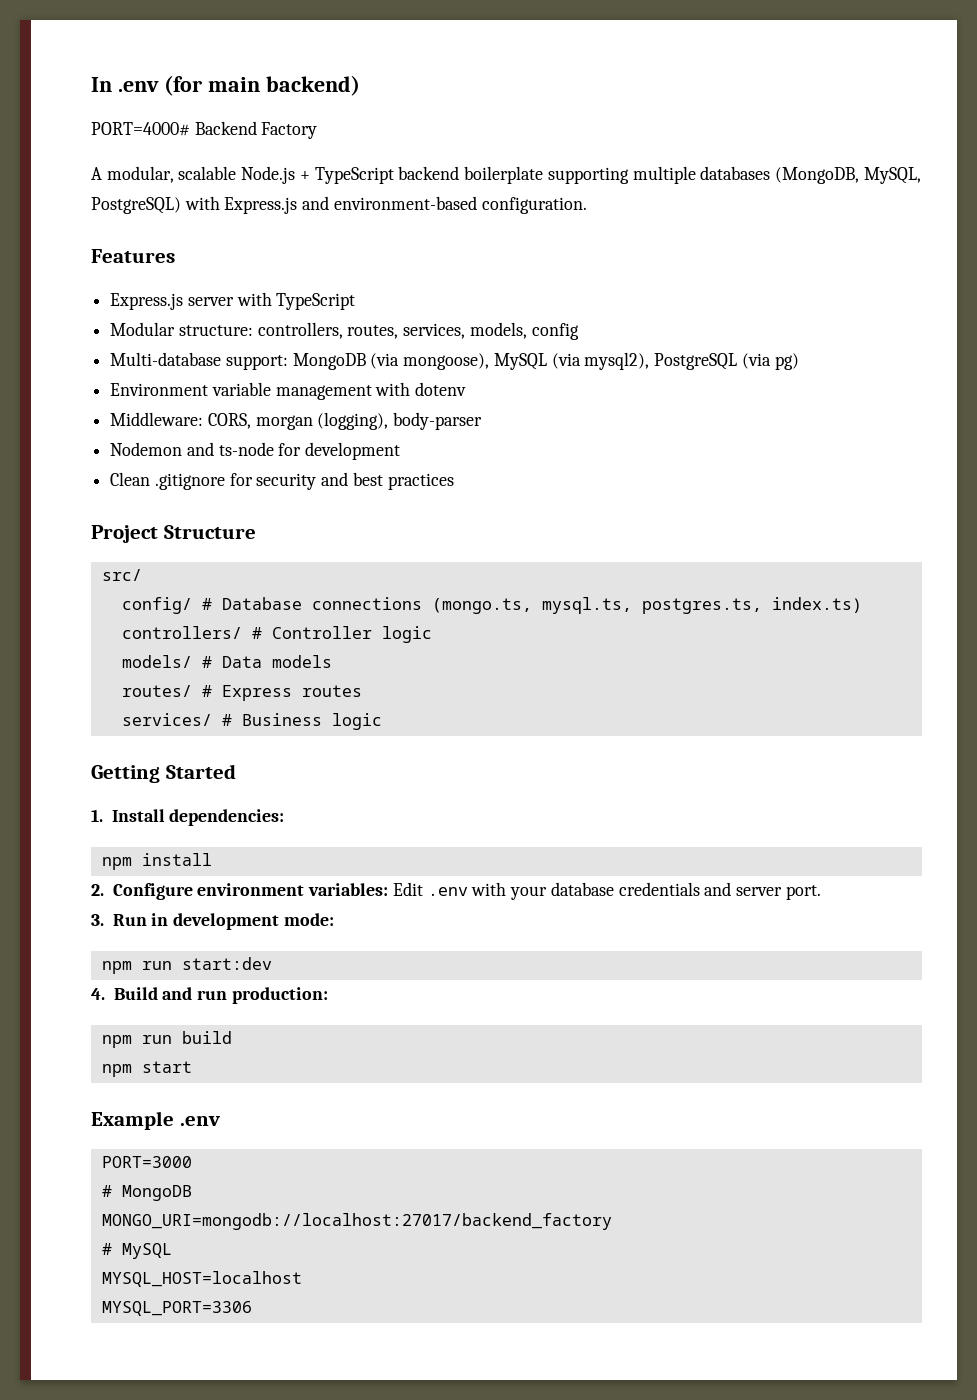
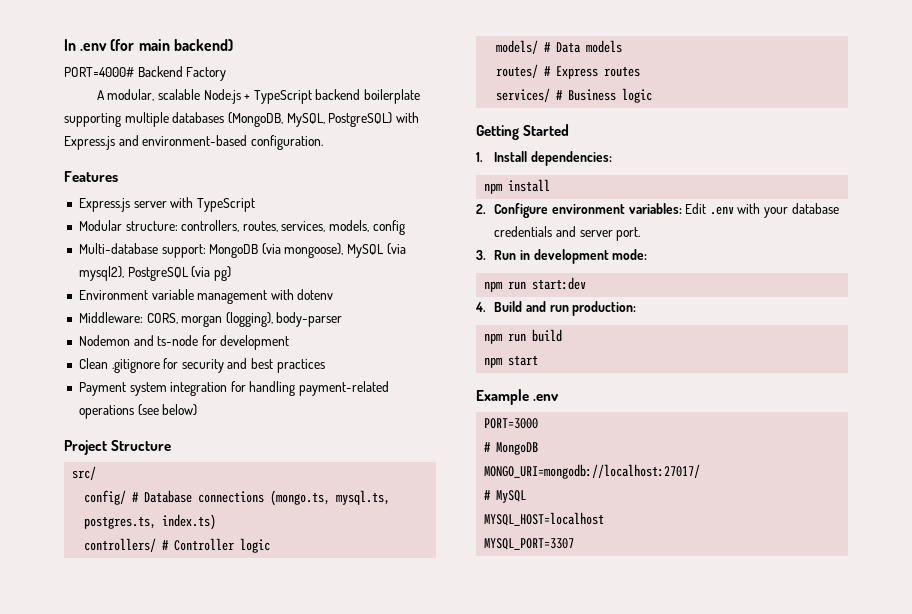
+ Payment system integration for handling payment-related operations (see below)
- MONGO_URI=mongodb://localhost:27017/backend_factory
+ MONGO_URI=mongodb://localhost:27017/
- MYSQL_PORT=3306
+ MYSQL_PORT=3307

